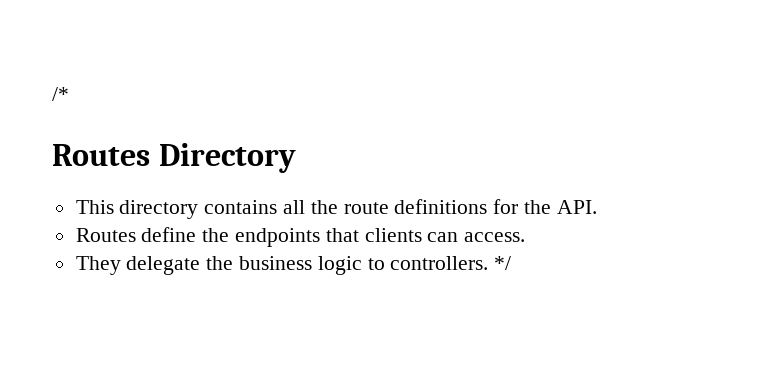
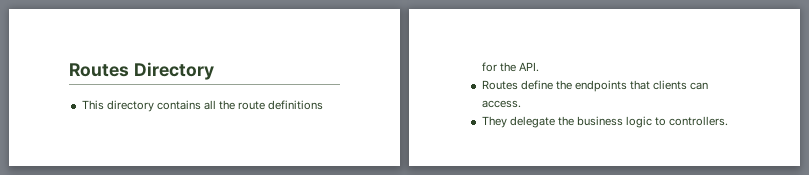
- /*
- */

